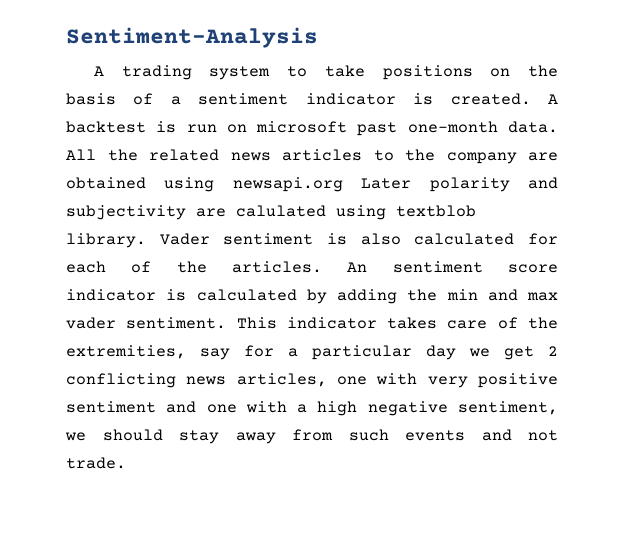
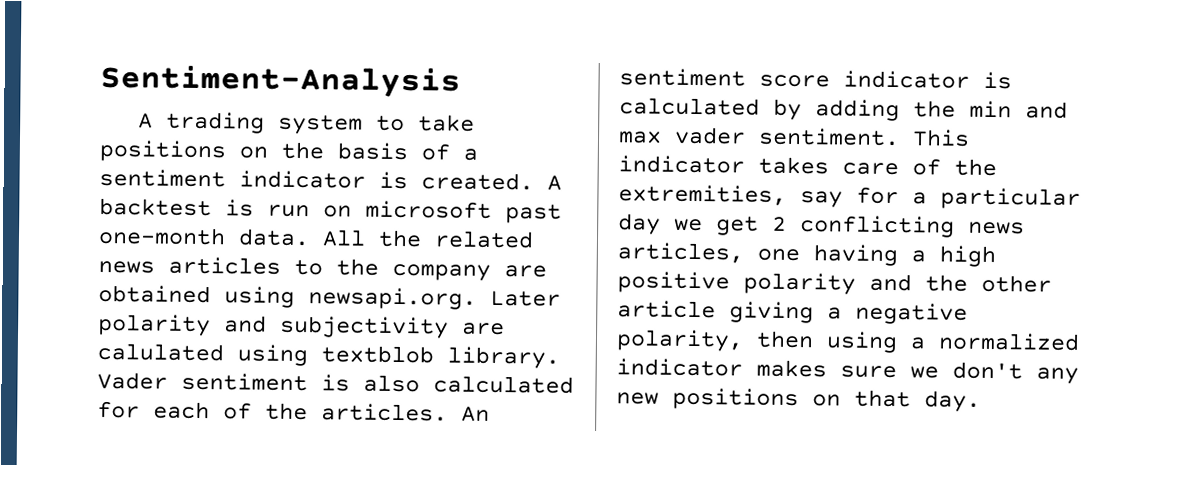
- All the related news articles to the company are obtained using newsapi.org Later polarity and subjectivity are calulated using textblob library.
+ All the related news articles to the company are obtained using newsapi.org. Later polarity and subjectivity are calulated using textblob library.
- This indicator takes care of the extremities, say for a particular day we get 2 conflicting news articles, one with very positive sentiment and one with a high negative sentiment, we should stay away from such events and not trade.
+ This indicator takes care of the extremities, say for a particular day we get 2 conflicting news articles, one having a high positive polarity and the other article giving a negative polarity, then using a normalized indicator makes sure we don't any new positions on that day.

